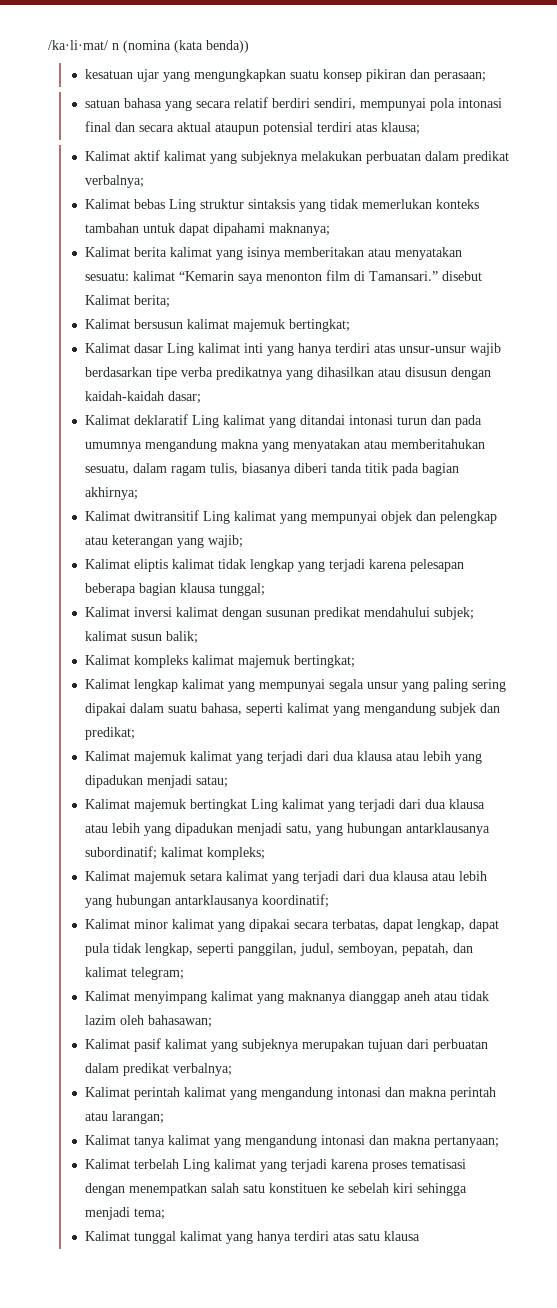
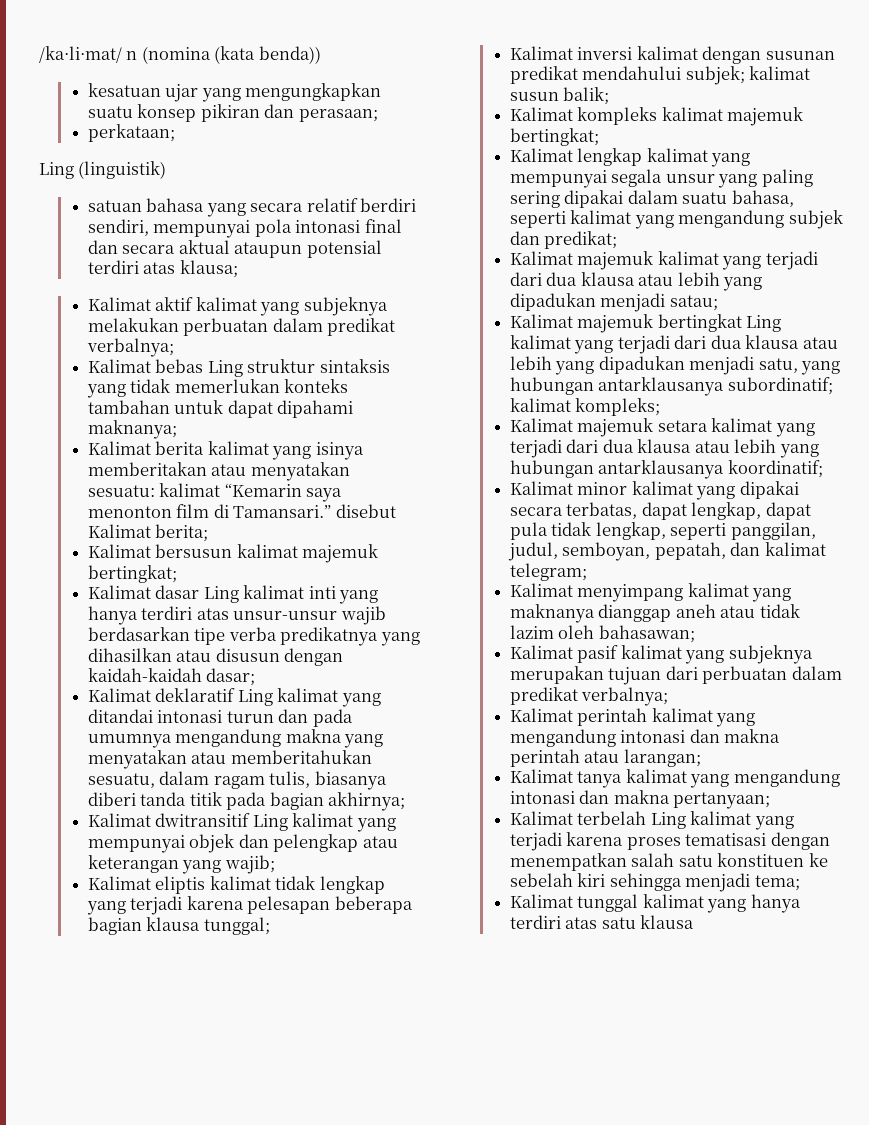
+ perkataan;
+ Ling (linguistik)

